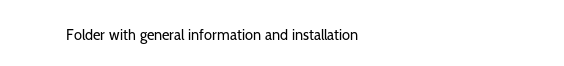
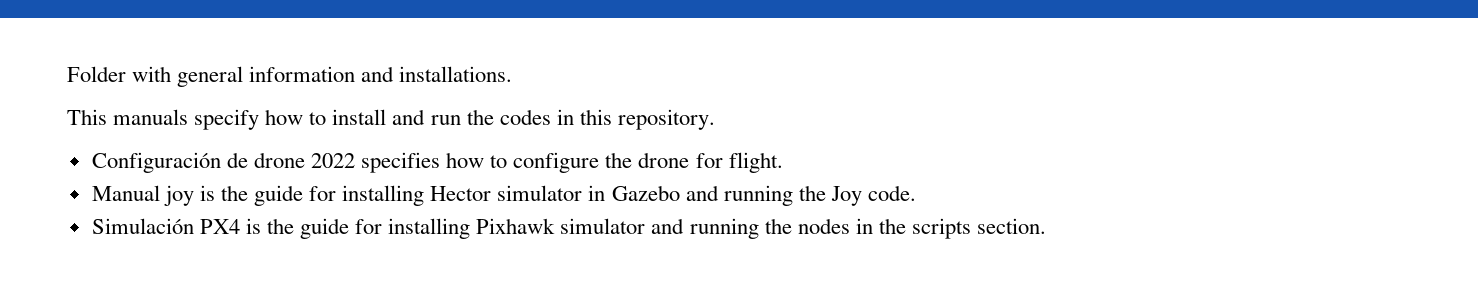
- Folder with general information and installation
+ Folder with general information and installations.
+ This manuals specify how to install and run the codes in this repository.
+ Configuración de drone 2022 specifies how to configure the drone for flight.
+ Manual joy is the guide for installing Hector simulator in Gazebo and running the Joy code.
+ Simulación PX4 is the guide for installing Pixhawk simulator and running the nodes in the scripts section.

